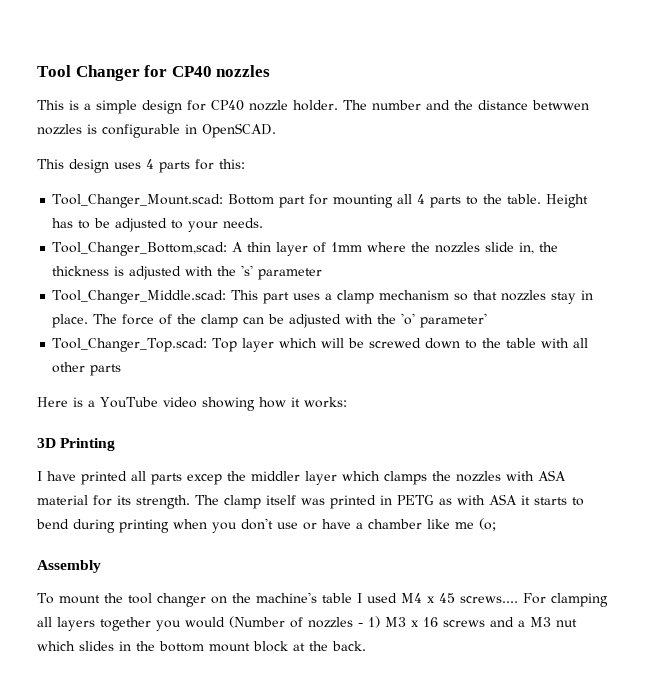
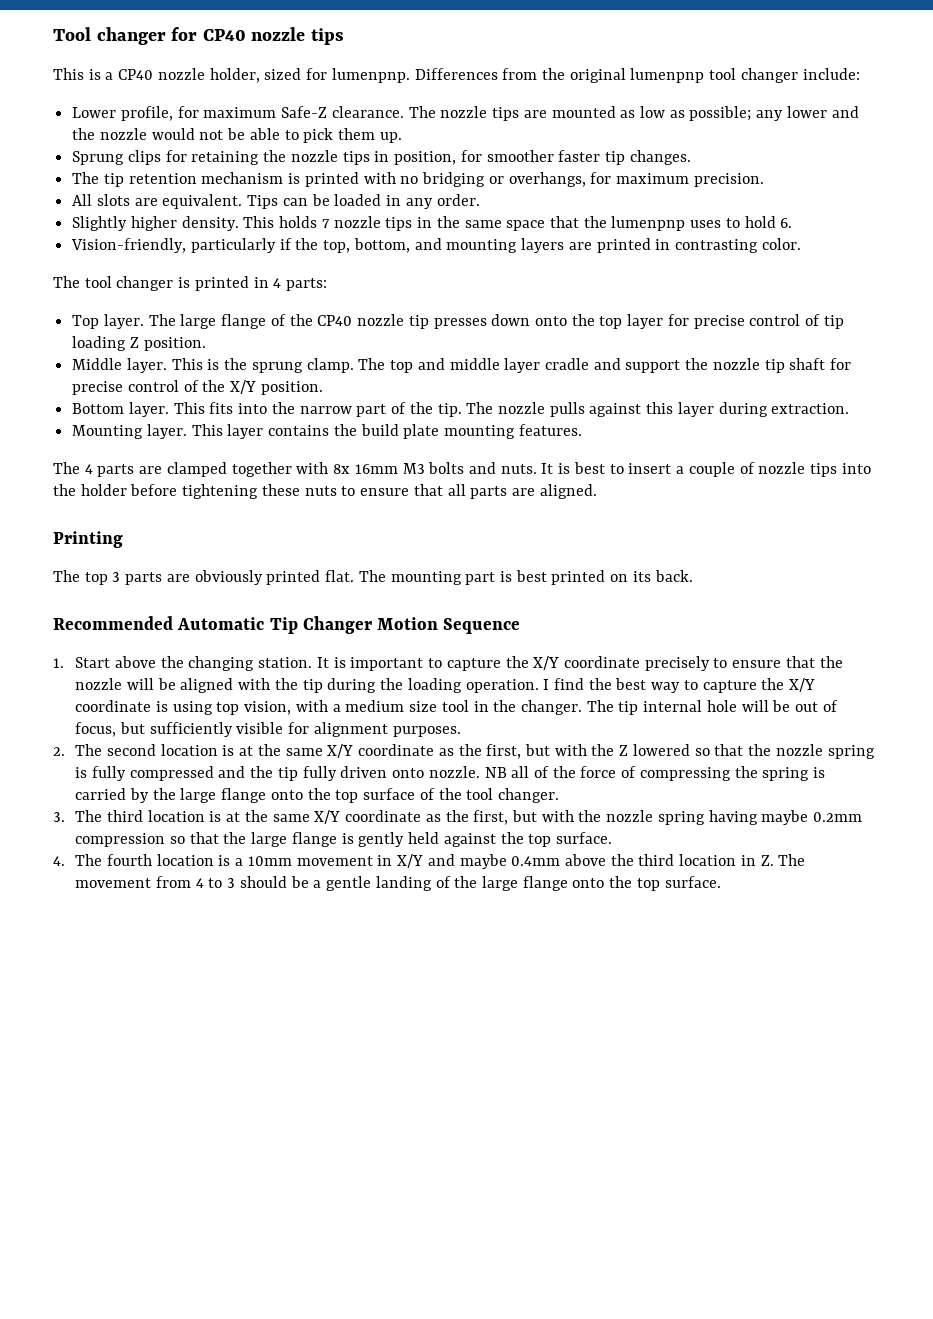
- Tool Changer for CP40 nozzles
+ Tool changer for CP40 nozzle tips
- This is a simple design for CP40 nozzle holder. The number and the distance betwwen nozzles is configurable in OpenSCAD.
- This design uses 4 parts for this:
- Tool_Changer_Mount.scad: Bottom part for mounting all 4 parts to the table. Height has to be adjusted to your needs.
- Tool_Changer_Bottom,scad: A thin layer of 1mm where the nozzles slide in, the thickness is adjusted with the 's' parameter
- Tool_Changer_Middle.scad: This part uses a clamp mechanism so that nozzles stay in place. The force of the clamp can be adjusted with the 'o' parameter'
- Tool_Changer_Top.scad: Top layer which will be screwed down to the table with all other parts
- Here is a YouTube video showing how it works:
- 3D Printing
- I have printed all parts excep the middler layer which clamps the nozzles with ASA material for its strength. The clamp itself was printed in PETG as with ASA it starts to bend during printing when you don't use or have a chamber like me (o;
- Assembly
- To mount the tool changer on the machine's table I used M4 x 45 screws.... For clamping all layers together you would (Number of nozzles - 1) M3 x 16 screws and a M3 nut which slides in the bottom mount block at the back.
+ This is a CP40 nozzle holder, sized for lumenpnp. Differences from the original lumenpnp tool changer include:
+ Lower profile, for maximum Safe-Z clearance. The nozzle tips are mounted as low as possible; any lower and the nozzle would not be able to pick them up.
+ Sprung clips for retaining the nozzle tips in position, for smoother faster tip changes.
+ The tip retention mechanism is printed with no bridging or overhangs, for maximum precision.
+ All slots are equivalent. Tips can be loaded in any order.
+ Slightly higher density. This holds 7 nozzle tips in the same space that the lumenpnp uses to hold 6.
+ Vision-friendly, particularly if the top, bottom, and mounting layers are printed in contrasting color.
+ The tool changer is printed in 4 parts:
+ Top layer. The large flange of the CP40 nozzle tip presses down onto the top layer for precise control of tip loading Z position.
+ Middle layer. This is the sprung clamp. The top and middle layer cradle and support the nozzle tip shaft for precise control of the X/Y position.
+ Bottom layer. This fits into the narrow part of the tip. The nozzle pulls against this layer during extraction.
+ Mounting layer. This layer contains the build plate mounting features.
+ The 4 parts are clamped together with 8x 16mm M3 bolts and nuts. It is best to insert a couple of nozzle tips into the holder before tightening these nuts to ensure that all parts are aligned.
+ Printing
+ The top 3 parts are obviously printed flat. The mounting part is best printed on its back.
+ Recommended Automatic Tip Changer Motion Sequence
+ 1. Start above the changing station. It is important to capture the X/Y coordinate precisely to ensure that the nozzle will be aligned with the tip during the loading operation. I find the best way to capture the X/Y coordinate is using top vision, with a medium size tool in the changer. The tip internal hole will be out of focus, but sufficiently visible for alignment purposes.
+ 2. The second location is at the same X/Y coordinate as the first, but with the Z lowered so that the nozzle spring is fully compressed and the tip fully driven onto nozzle. NB all of the force of compressing the spring is carried by the large flange onto the top surface of the tool changer.
+ 3. The third location is at the same X/Y coordinate as the first, but with the nozzle spring having maybe 0.2mm compression so that the large flange is gently held against the top surface.
+ 4. The fourth location is a 10mm movement in X/Y and maybe 0.4mm above the third location in Z. The movement from 4 to 3 should be a gentle landing of the large flange onto the top surface.

